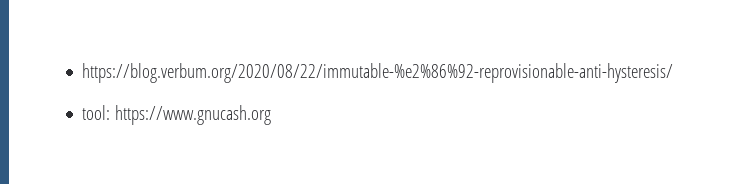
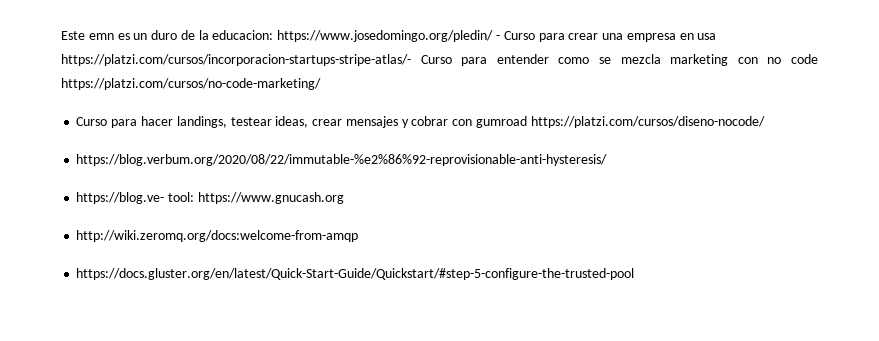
+ Este emn es un duro de la educacion: https://www.josedomingo.org/pledin/ - Curso para crear una empresa en usa https://platzi.com/cursos/incorporacion-startups-stripe-atlas/- Curso para entender como se mezcla marketing con no code https://platzi.com/cursos/no-code-marketing/
+ Curso para hacer landings, testear ideas, crear mensajes y cobrar con gumroad https://platzi.com/cursos/diseno-nocode/
- tool: https://www.gnucash.org
+ https://blog.ve- tool: https://www.gnucash.org
+ http://wiki.zeromq.org/docs:welcome-from-amqp
+ https://docs.gluster.org/en/latest/Quick-Start-Guide/Quickstart/#step-5-configure-the-trusted-pool

